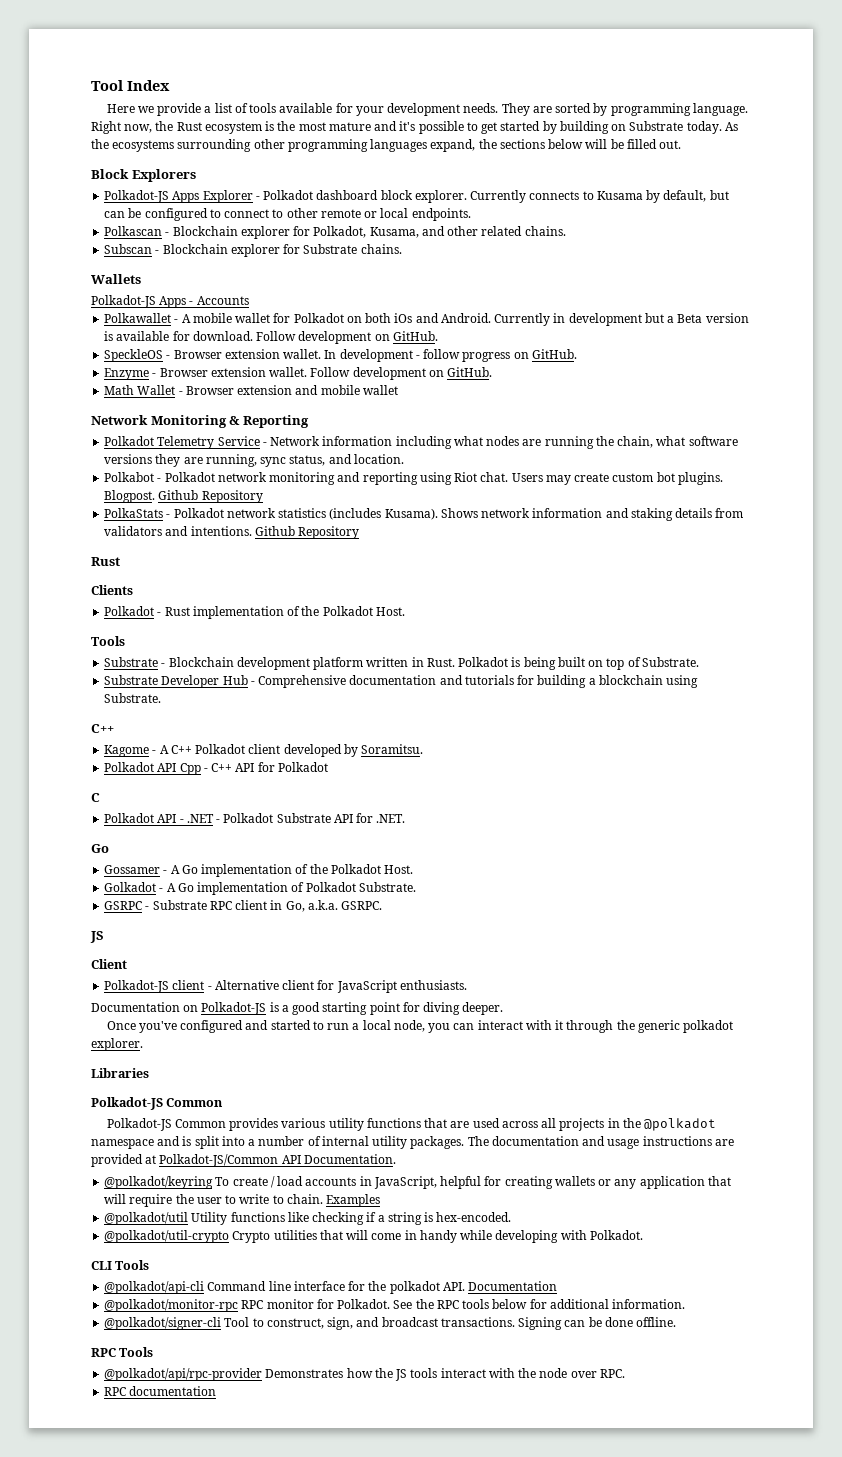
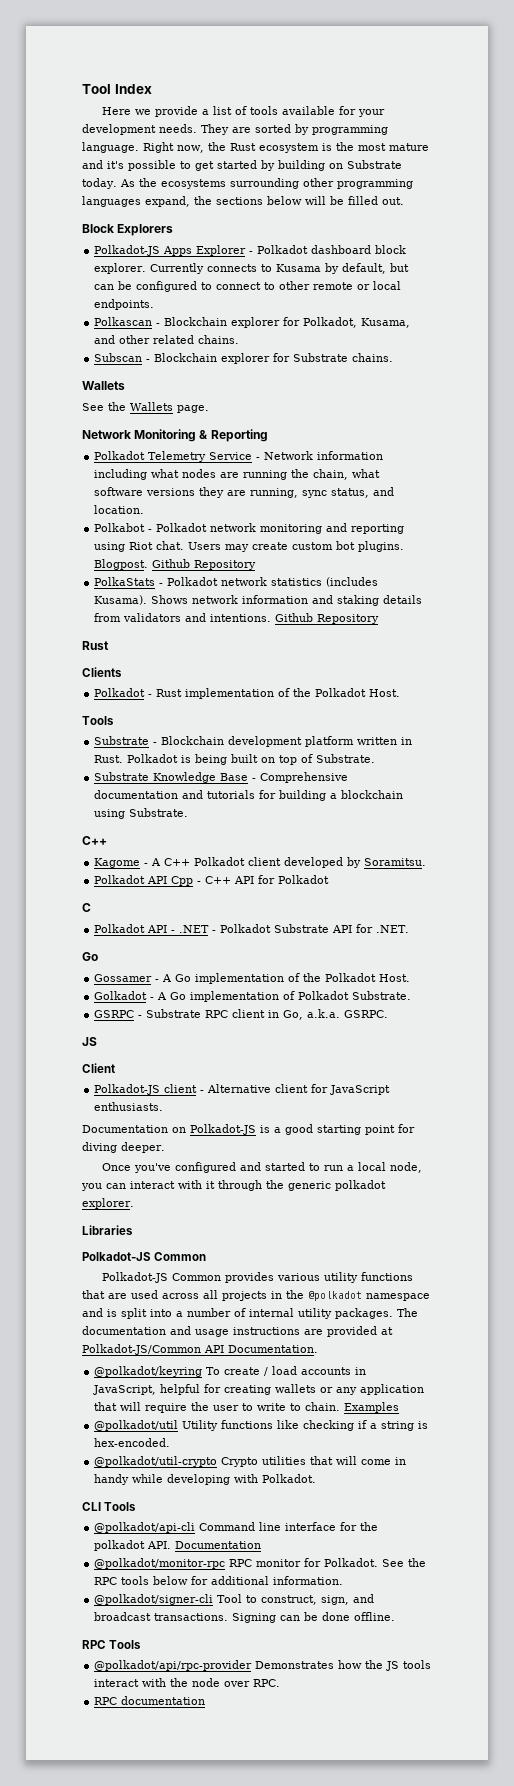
- Polkadot-JS Apps - Accounts
- Polkawallet - A mobile wallet for Polkadot on both iOs and Android. Currently in development but a Beta version is available for download. Follow development on GitHub.
- SpeckleOS - Browser extension wallet. In development - follow progress on GitHub.
- Enzyme - Browser extension wallet. Follow development on GitHub.
- Math Wallet - Browser extension and mobile wallet
+ See the Wallets page.
- Substrate Developer Hub - Comprehensive documentation and tutorials for building a blockchain using Substrate.
+ Substrate Knowledge Base - Comprehensive documentation and tutorials for building a blockchain using Substrate.

